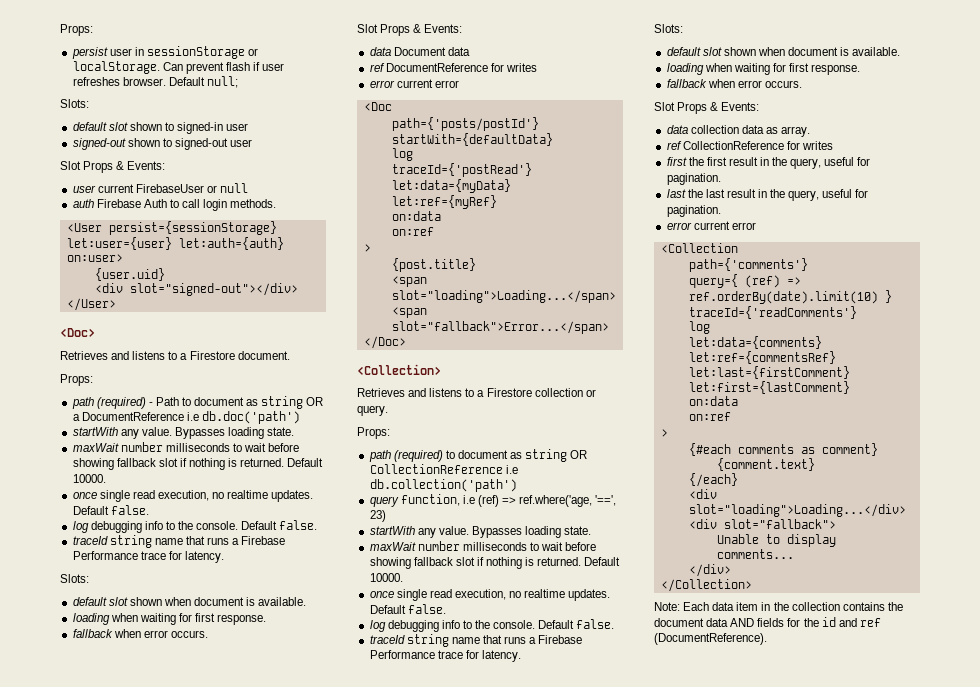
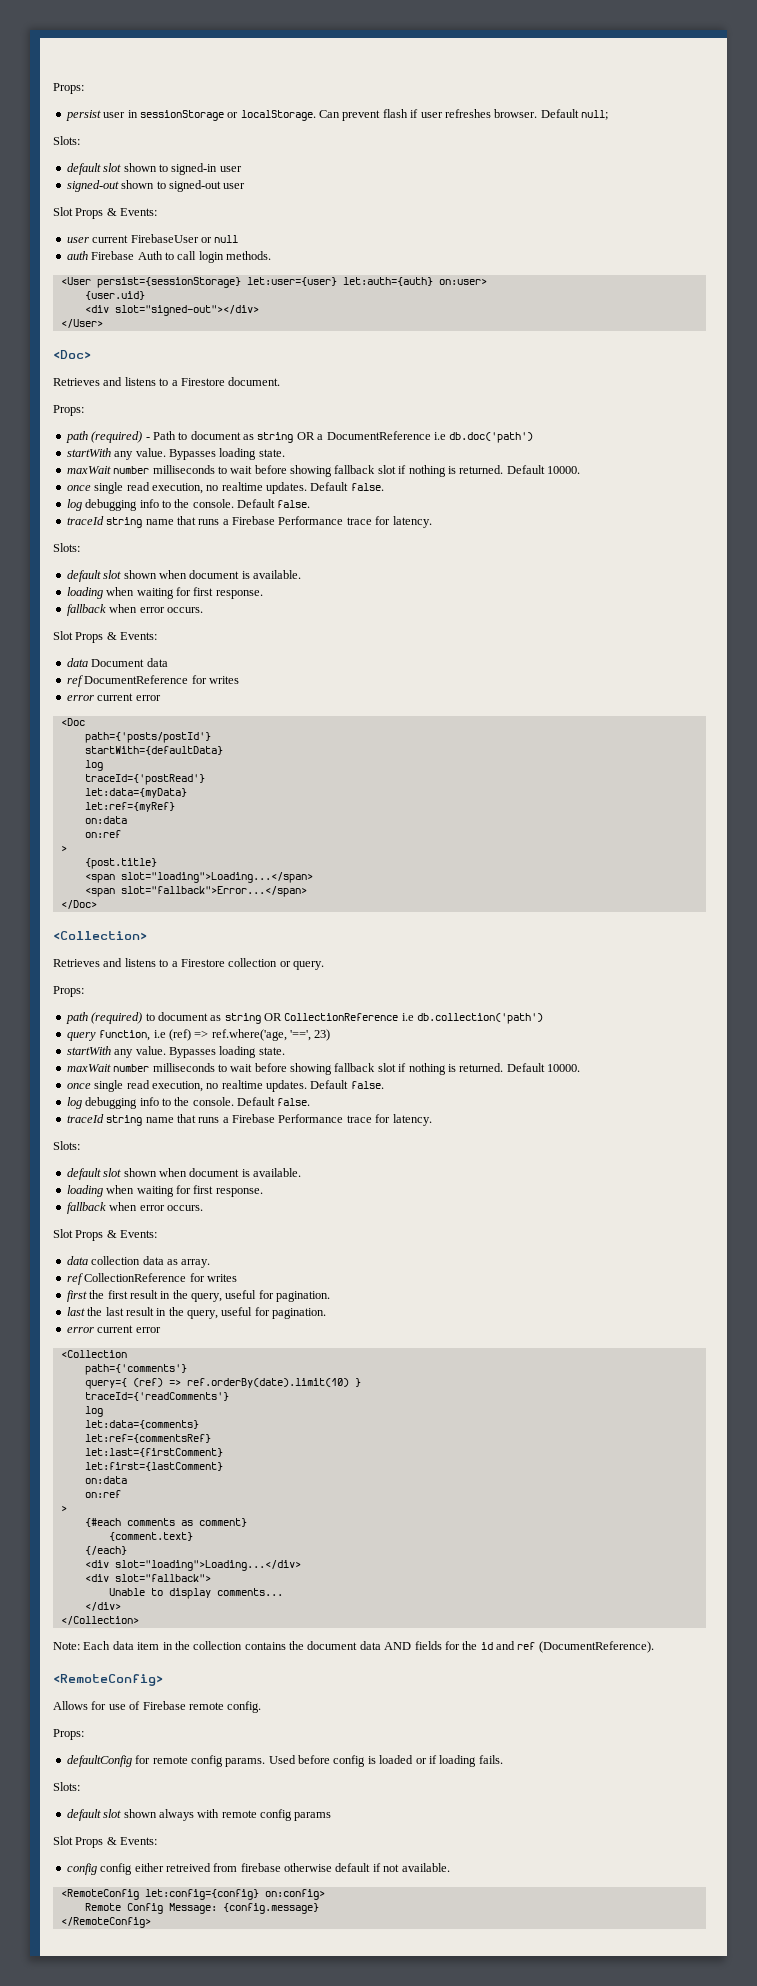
+ <RemoteConfig>
+ Allows for use of Firebase remote config.
+ Props:
+ defaultConfig for remote config params. Used before config is loaded or if loading fails.
+ Slots:
+ default slot shown always with remote config params
+ Slot Props & Events:
+ config config either retreived from firebase otherwise default if not available.
+ <RemoteConfig let:config={config} on:config>
+ Remote Config Message: {config.message}
+ </RemoteConfig>

